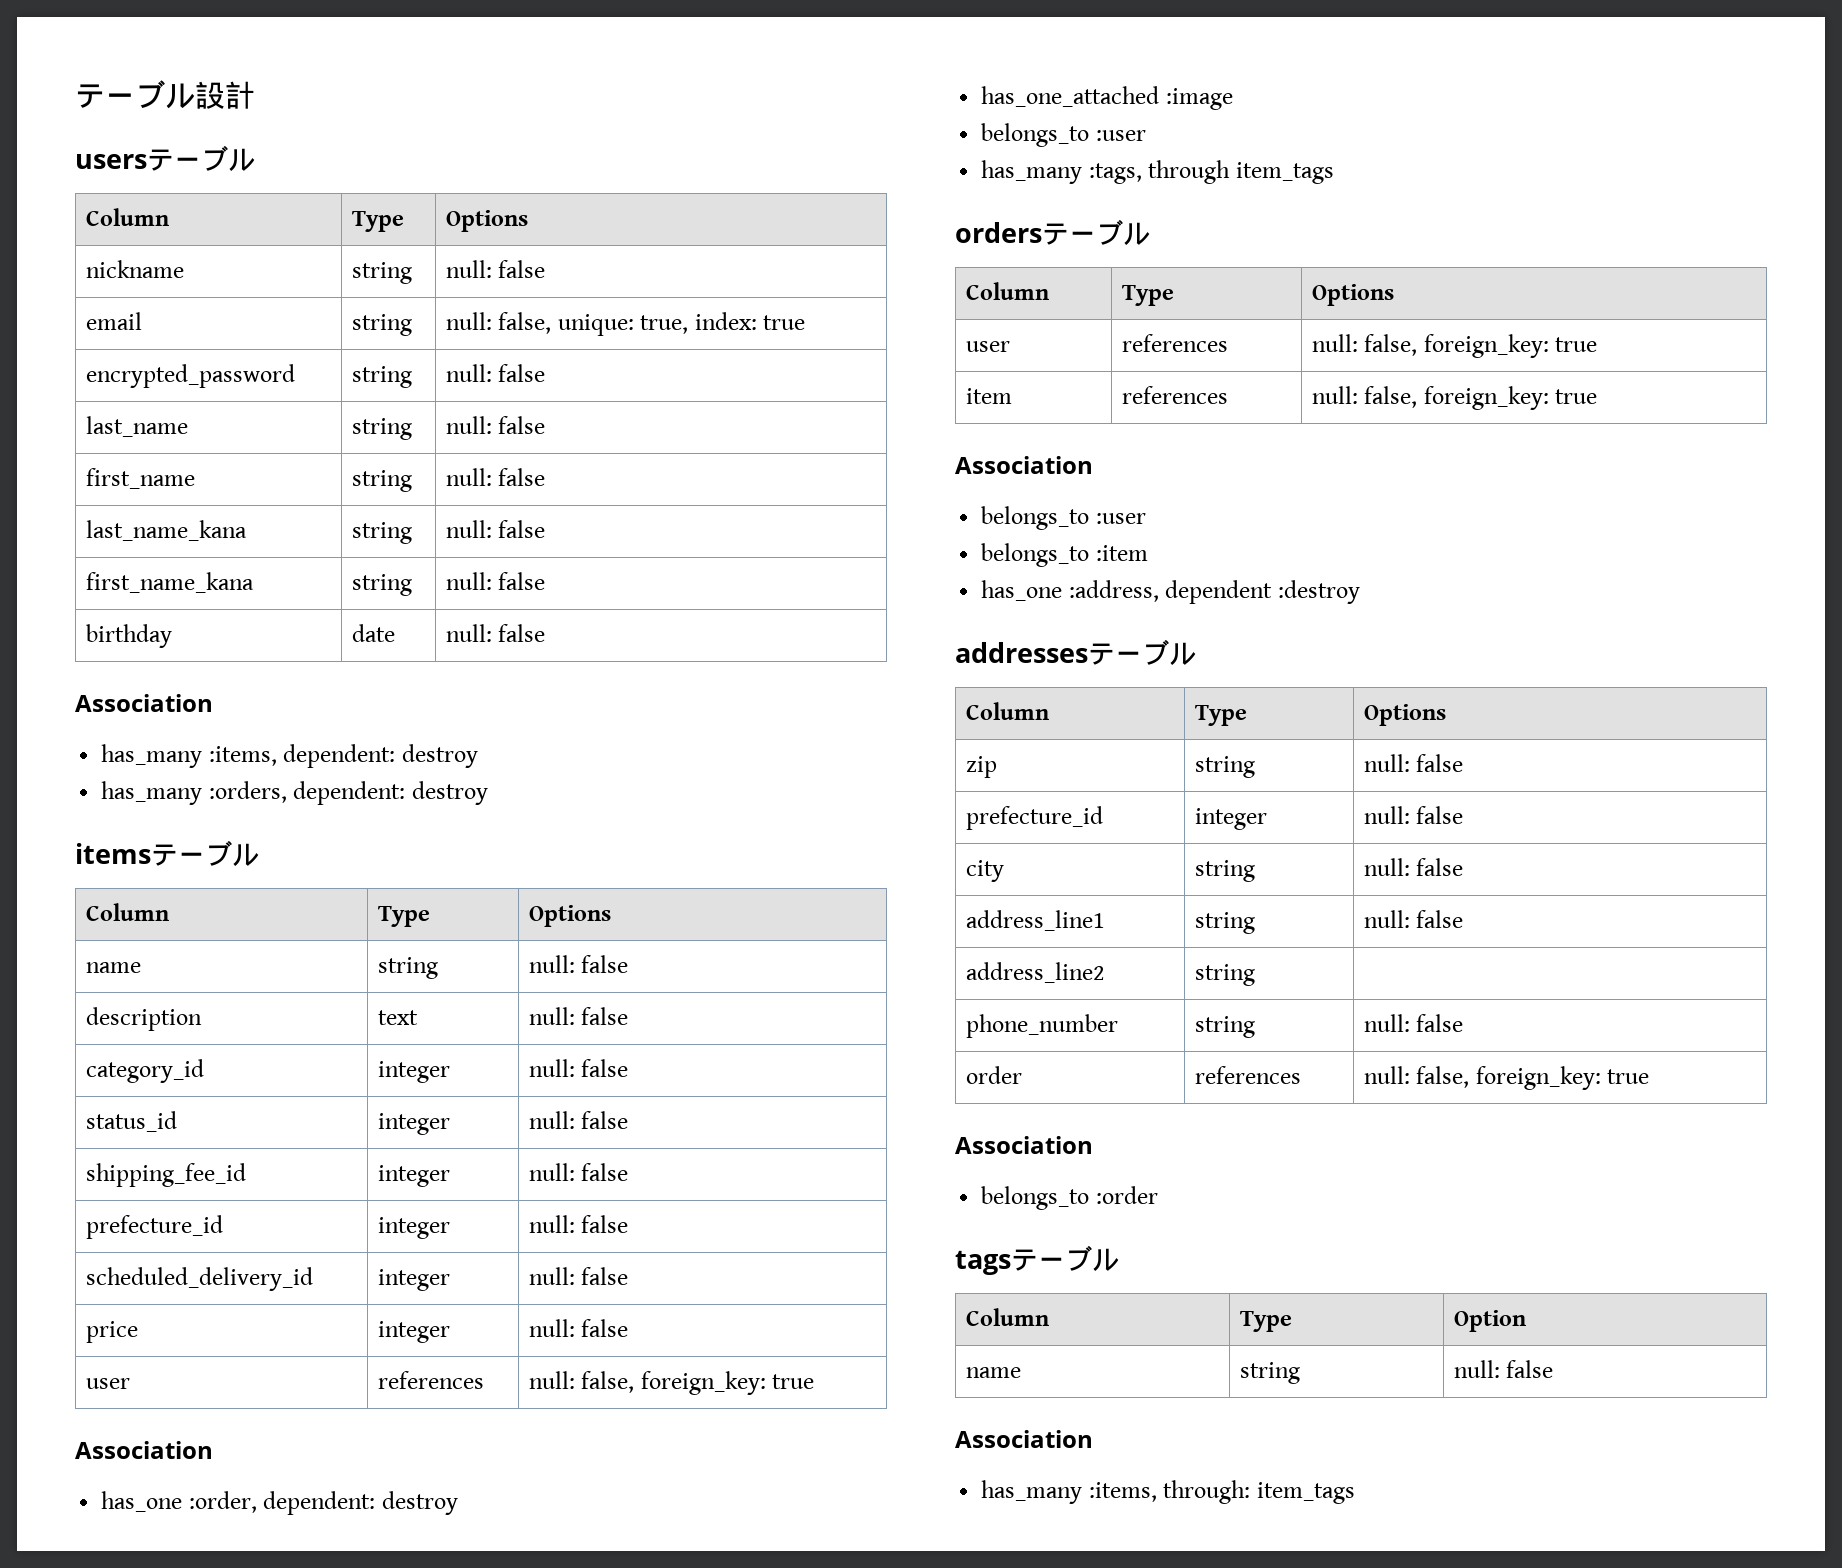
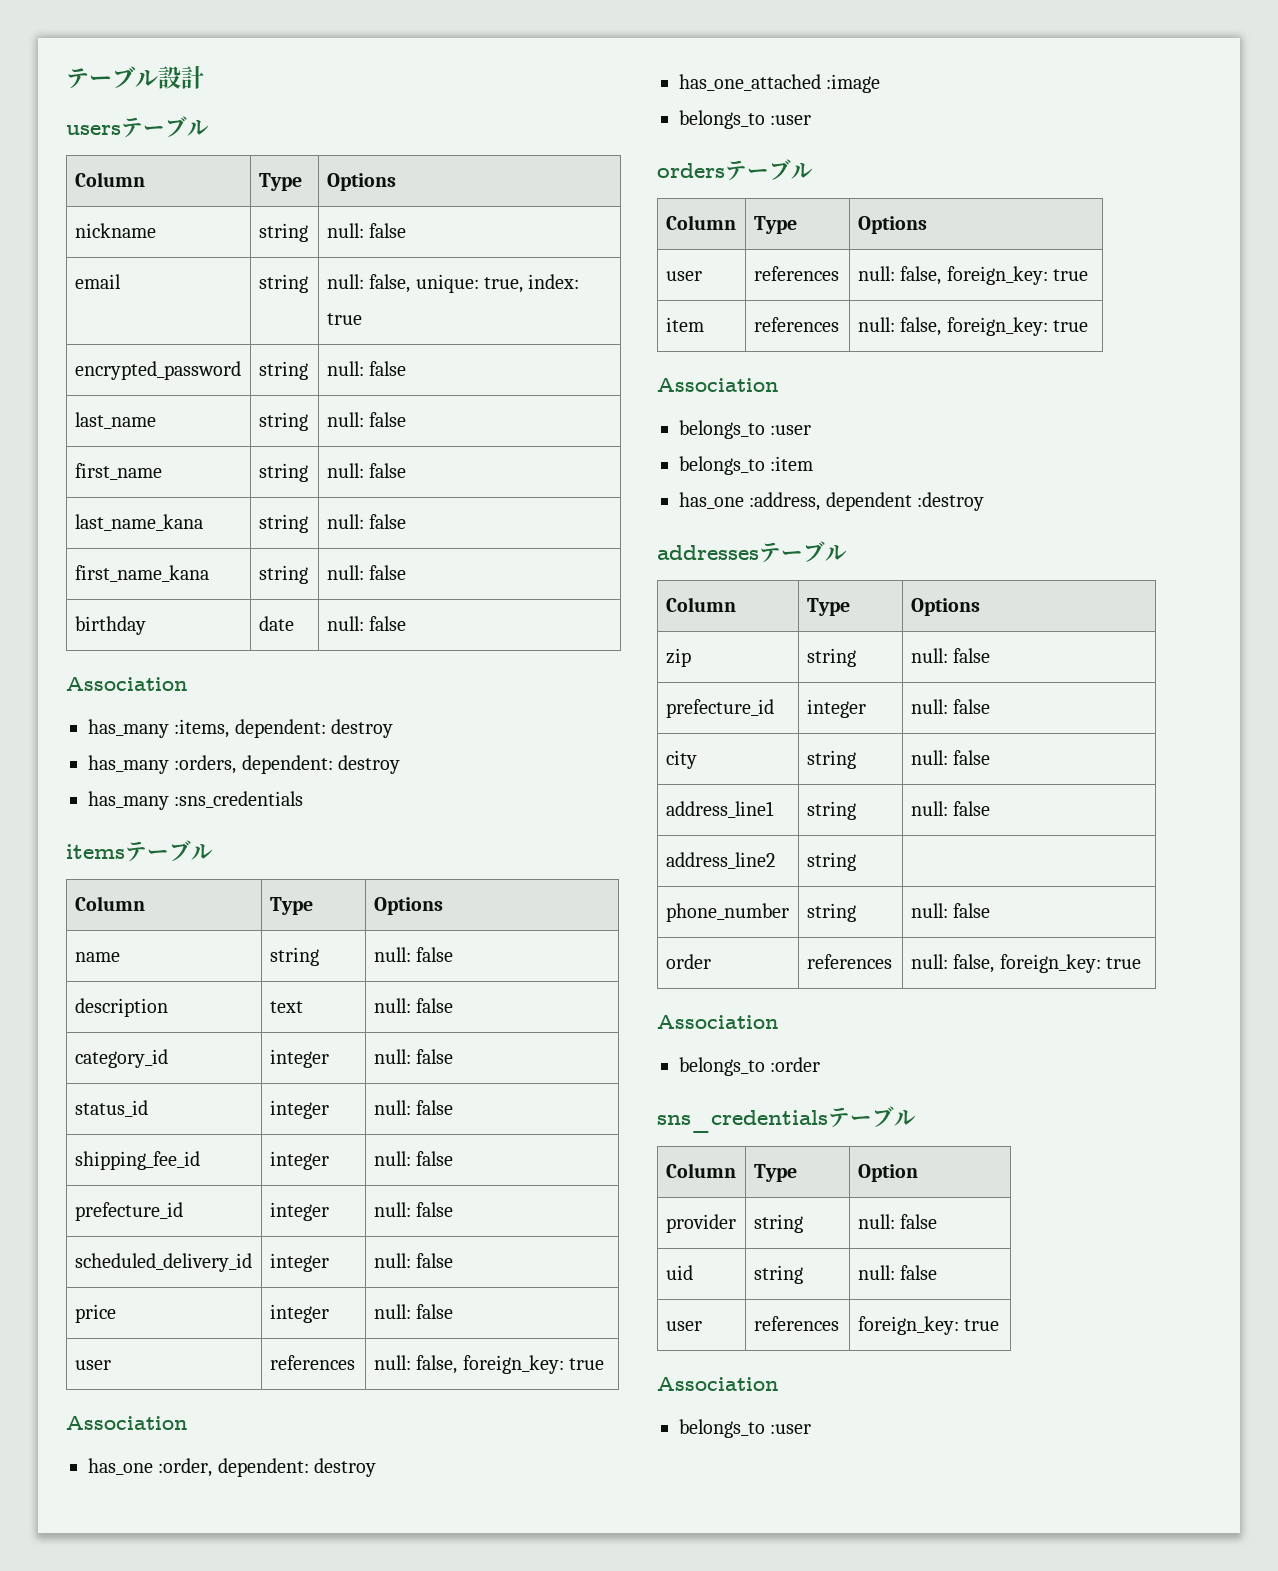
+ has_many :sns_credentials
- has_many :tags, through item_tags
- tagsテーブル
+ sns_credentialsテーブル
  Column | Type | Option
- name | string | null: false
+ provider | string | null: false
+ uid | string | null: false
+ user | references | foreign_key: true
  Association
- has_many :items, through: item_tags
+ belongs_to :user

